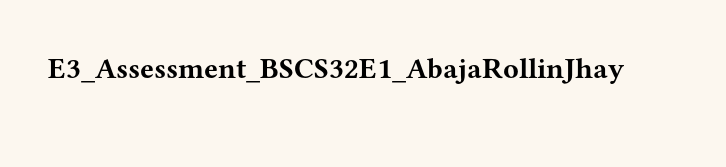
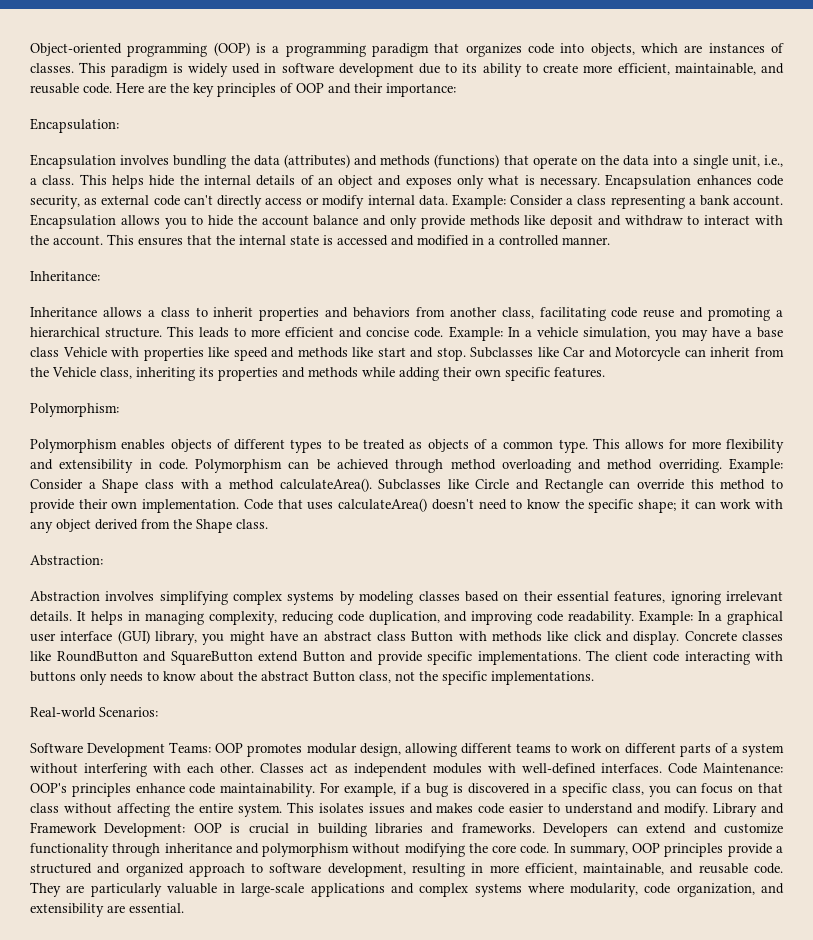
- E3_Assessment_BSCS32E1_AbajaRollinJhay
+ Object-oriented programming (OOP) is a programming paradigm that organizes code into objects, which are instances of classes. This paradigm is widely used in software development due to its ability to create more efficient, maintainable, and reusable code. Here are the key principles of OOP and their importance:
+ Encapsulation:
+ Encapsulation involves bundling the data (attributes) and methods (functions) that operate on the data into a single unit, i.e., a class. This helps hide the internal details of an object and exposes only what is necessary. Encapsulation enhances code security, as external code can't directly access or modify internal data. Example: Consider a class representing a bank account. Encapsulation allows you to hide the account balance and only provide methods like deposit and withdraw to interact with the account. This ensures that the internal state is accessed and modified in a controlled manner.
+ Inheritance:
+ Inheritance allows a class to inherit properties and behaviors from another class, facilitating code reuse and promoting a hierarchical structure. This leads to more efficient and concise code. Example: In a vehicle simulation, you may have a base class Vehicle with properties like speed and methods like start and stop. Subclasses like Car and Motorcycle can inherit from the Vehicle class, inheriting its properties and methods while adding their own specific features.
+ Polymorphism:
+ Polymorphism enables objects of different types to be treated as objects of a common type. This allows for more flexibility and extensibility in code. Polymorphism can be achieved through method overloading and method overriding. Example: Consider a Shape class with a method calculateArea(). Subclasses like Circle and Rectangle can override this method to provide their own implementation. Code that uses calculateArea() doesn't need to know the specific shape; it can work with any object derived from the Shape class.
+ Abstraction:
+ Abstraction involves simplifying complex systems by modeling classes based on their essential features, ignoring irrelevant details. It helps in managing complexity, reducing code duplication, and improving code readability. Example: In a graphical user interface (GUI) library, you might have an abstract class Button with methods like click and display. Concrete classes like RoundButton and SquareButton extend Button and provide specific implementations. The client code interacting with buttons only needs to know about the abstract Button class, not the specific implementations.
+ Real-world Scenarios:
+ Software Development Teams: OOP promotes modular design, allowing different teams to work on different parts of a system without interfering with each other. Classes act as independent modules with well-defined interfaces. Code Maintenance: OOP's principles enhance code maintainability. For example, if a bug is discovered in a specific class, you can focus on that class without affecting the entire system. This isolates issues and makes code easier to understand and modify. Library and Framework Development: OOP is crucial in building libraries and frameworks. Developers can extend and customize functionality through inheritance and polymorphism without modifying the core code. In summary, OOP principles provide a structured and organized approach to software development, resulting in more efficient, maintainable, and reusable code. They are particularly valuable in large-scale applications and complex systems where modularity, code organization, and extensibility are essential.

